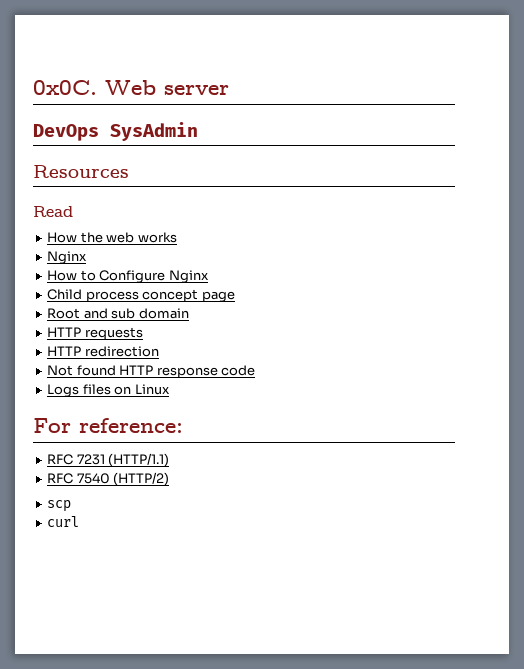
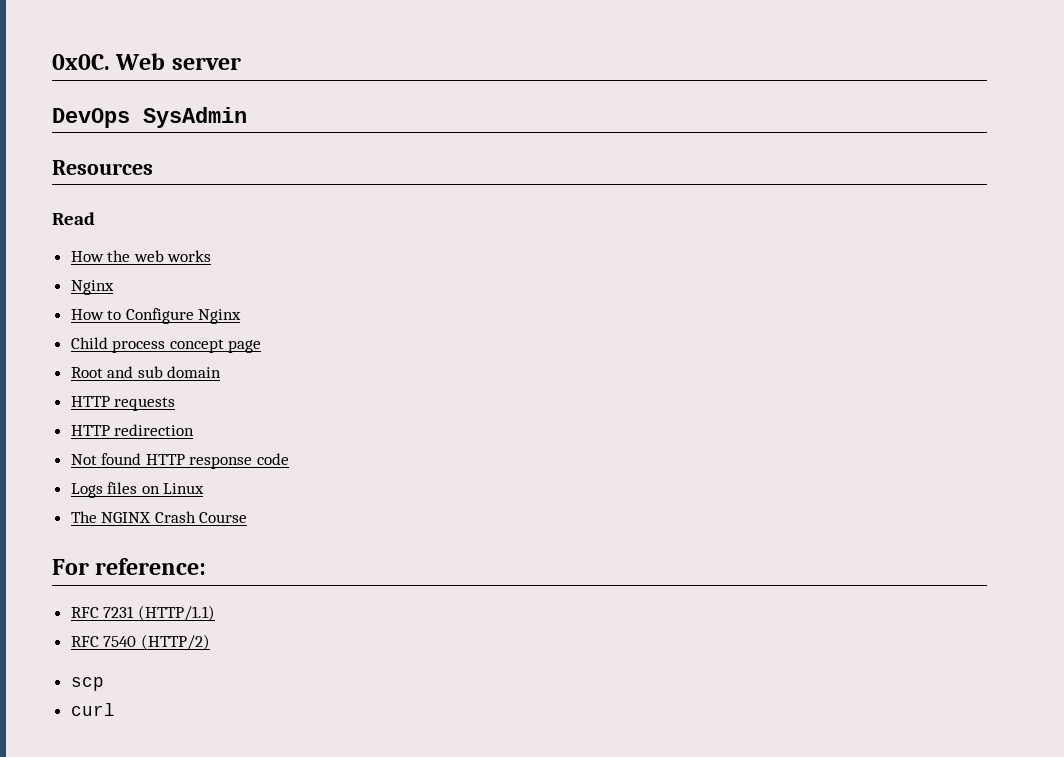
+ The NGINX Crash Course

